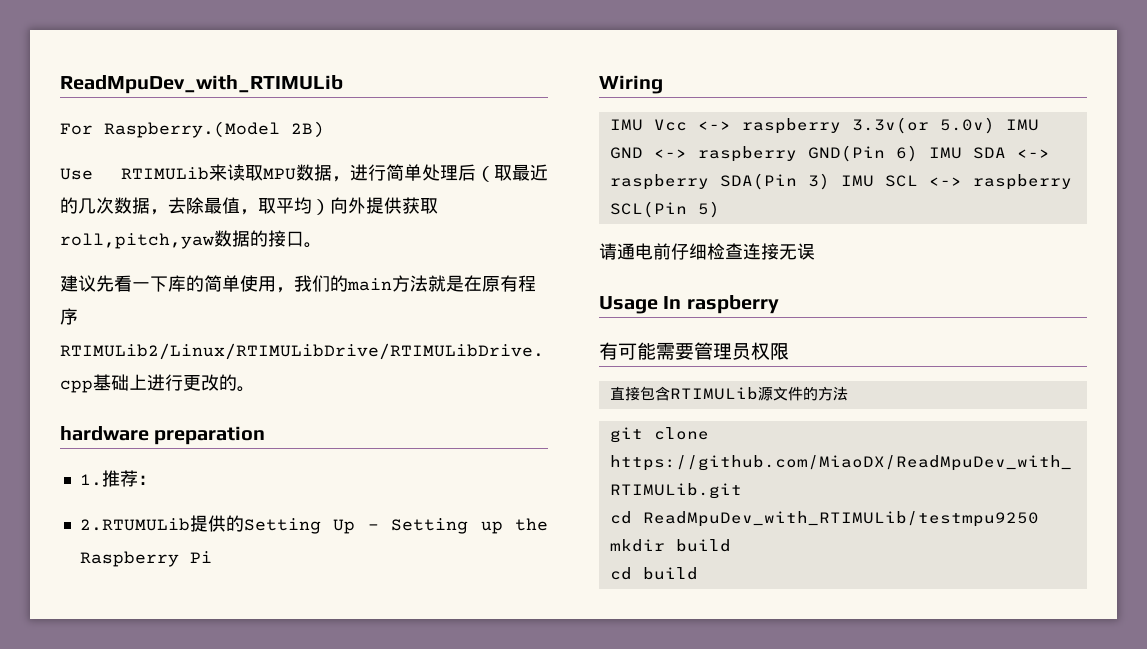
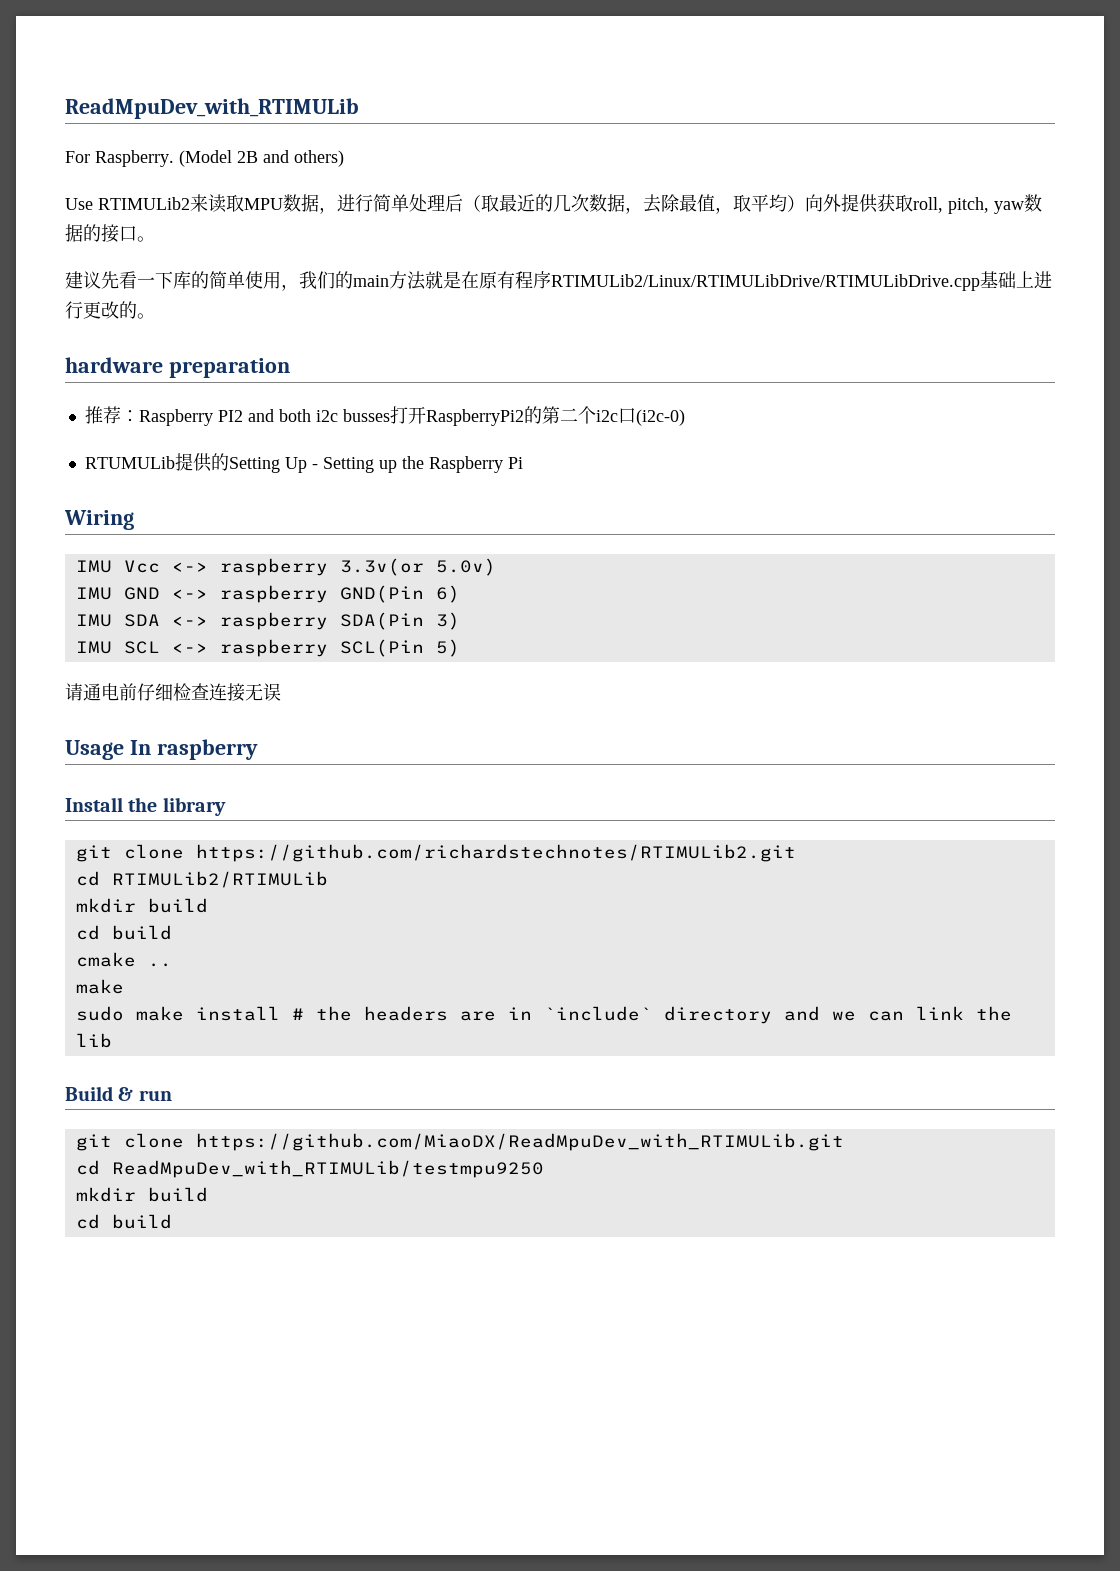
- For Raspberry.(Model 2B)
+ For Raspberry. (Model 2B and others)
- Use RTIMULib来读取MPU数据，进行简单处理后（取最近的几次数据，去除最值，取平均）向外提供获取roll,pitch,yaw数据的接口。
+ Use RTIMULib2来读取MPU数据，进行简单处理后（取最近的几次数据，去除最值，取平均）向外提供获取roll, pitch, yaw数据的接口。
- 1.推荐：
- 2.RTUMULib提供的Setting Up - Setting up the Raspberry Pi
+ 推荐：Raspberry PI2 and both i2c busses打开RaspberryPi2的第二个i2c口(i2c-0)
+ RTUMULib提供的Setting Up - Setting up the Raspberry Pi
- IMU Vcc <-> raspberry 3.3v(or 5.0v) IMU GND <-> raspberry GND(Pin 6) IMU SDA <-> raspberry SDA(Pin 3) IMU SCL <-> raspberry SCL(Pin 5)
+ IMU Vcc <-> raspberry 3.3v(or 5.0v)
+ IMU GND <-> raspberry GND(Pin 6)
+ IMU SDA <-> raspberry SDA(Pin 3)
+ IMU SCL <-> raspberry SCL(Pin 5)
- 有可能需要管理员权限
- 直接包含RTIMULib源文件的方法
+ Install the library
+ git clone https://github.com/richardstechnotes/RTIMULib2.git
+ cd RTIMULib2/RTIMULib
+ mkdir build
+ cd build
+ cmake ..
+ make
+ sudo make install # the headers are in `include` directory and we can link the lib
+ Build & run

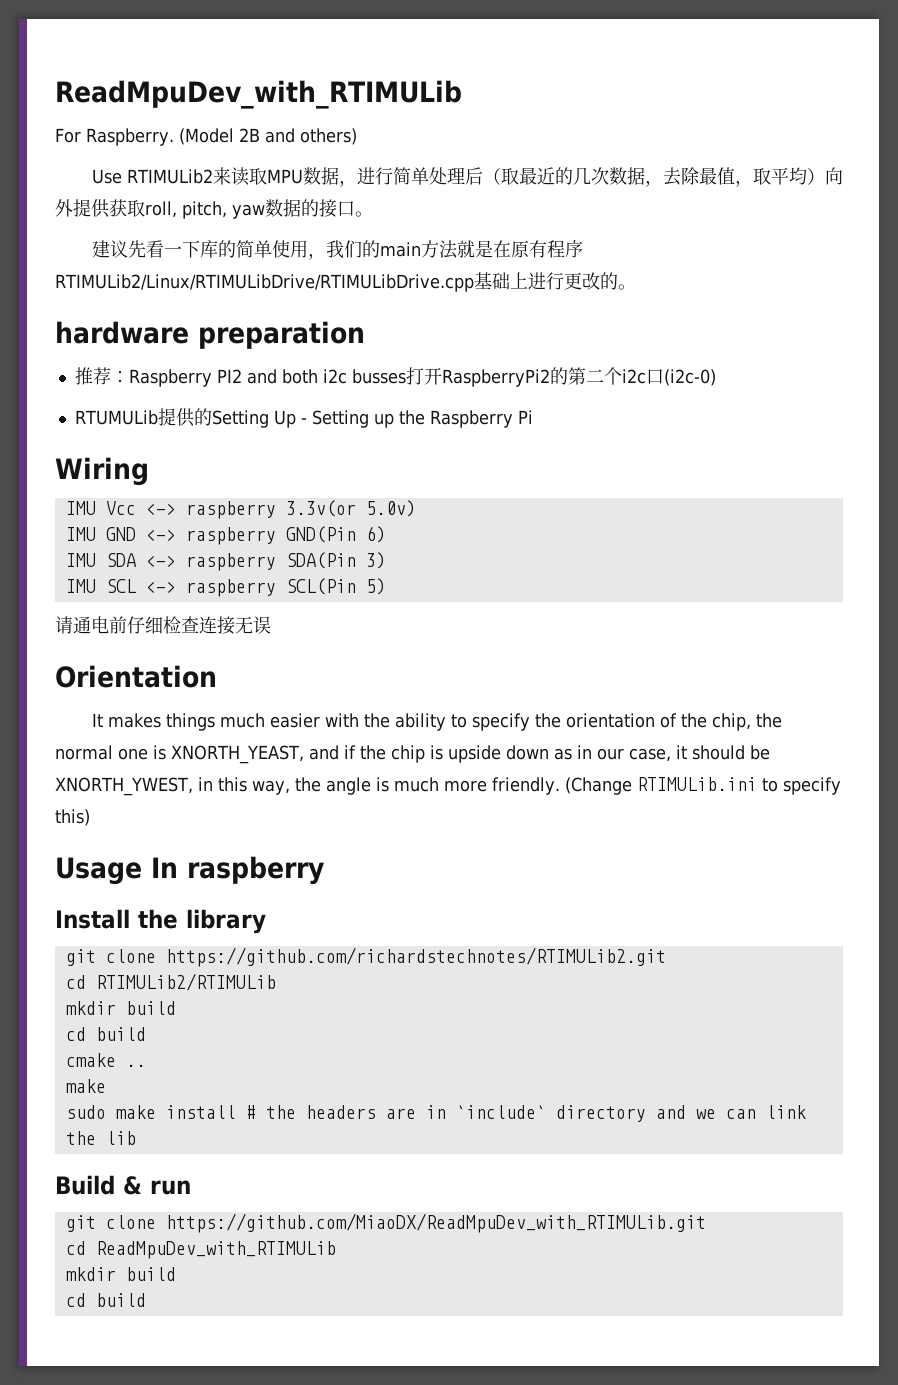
+ Orientation
+ It makes things much easier with the ability to specify the orientation of the chip, the normal one is XNORTH_YEAST, and if the chip is upside down as in our case, it should be XNORTH_YWEST, in this way, the angle is much more friendly. (Change RTIMULib.ini to specify this)
- cd ReadMpuDev_with_RTIMULib/testmpu9250
+ cd ReadMpuDev_with_RTIMULib

